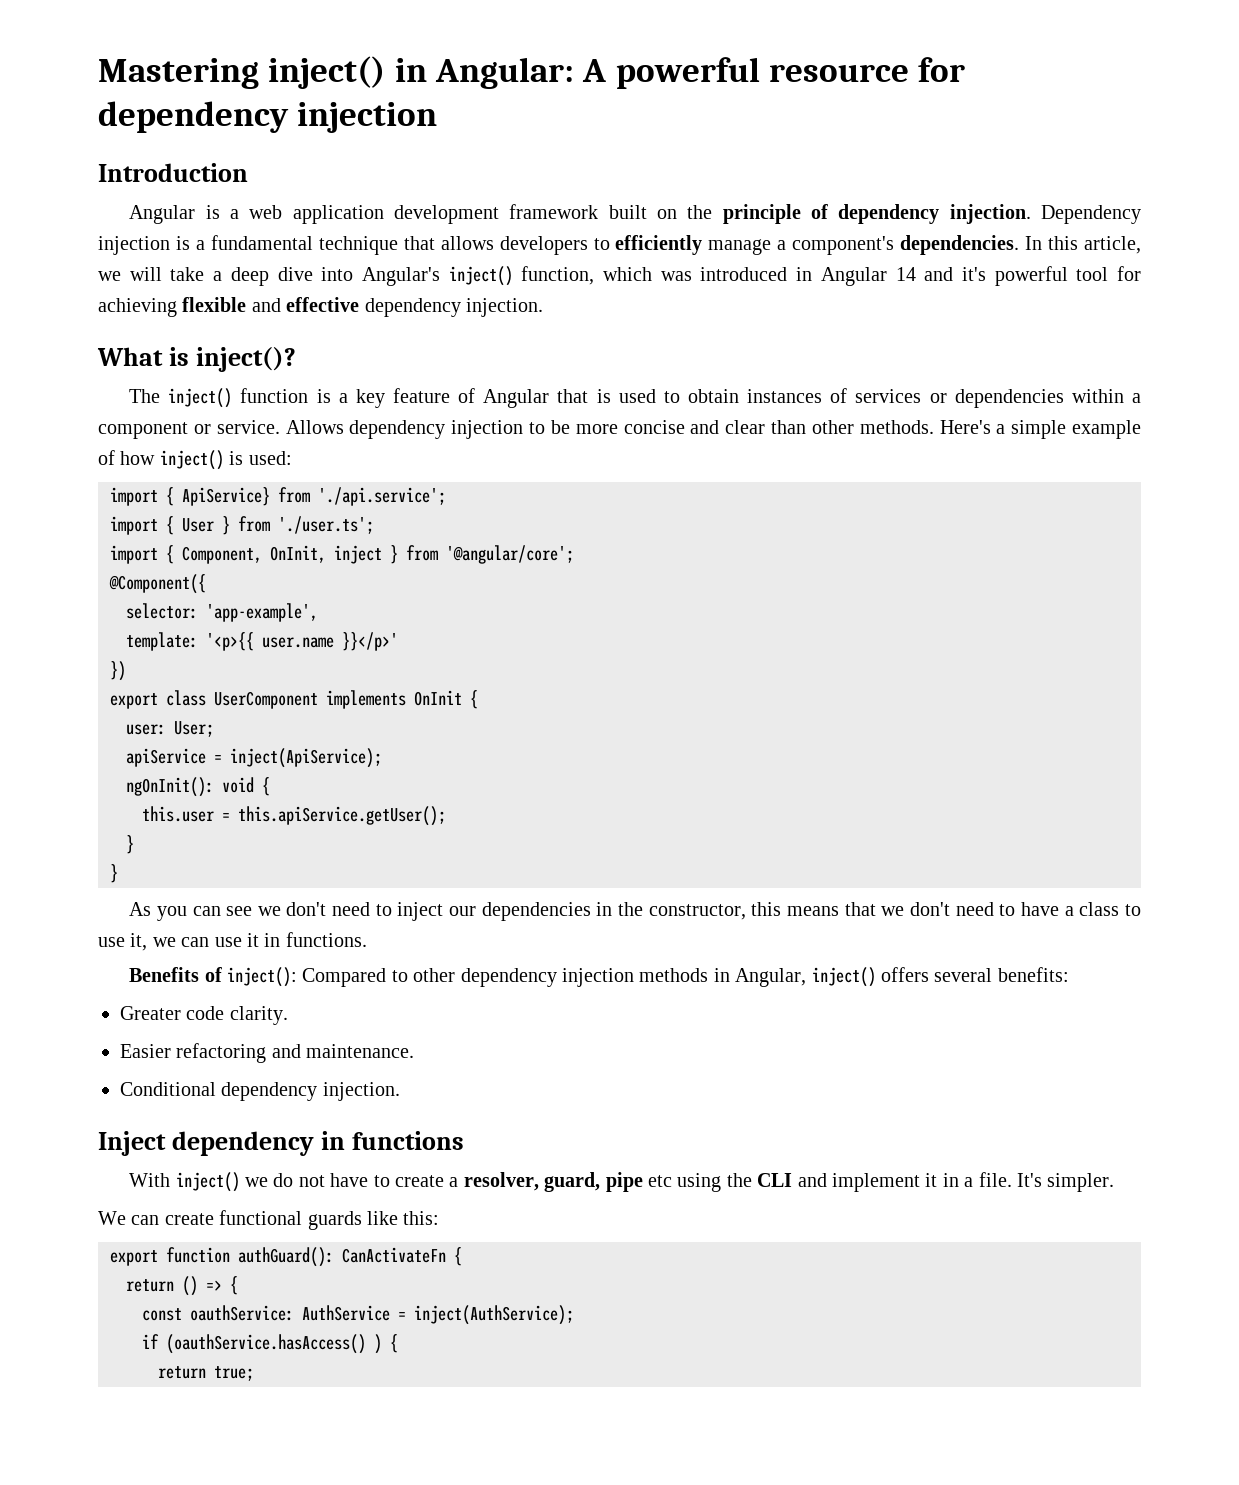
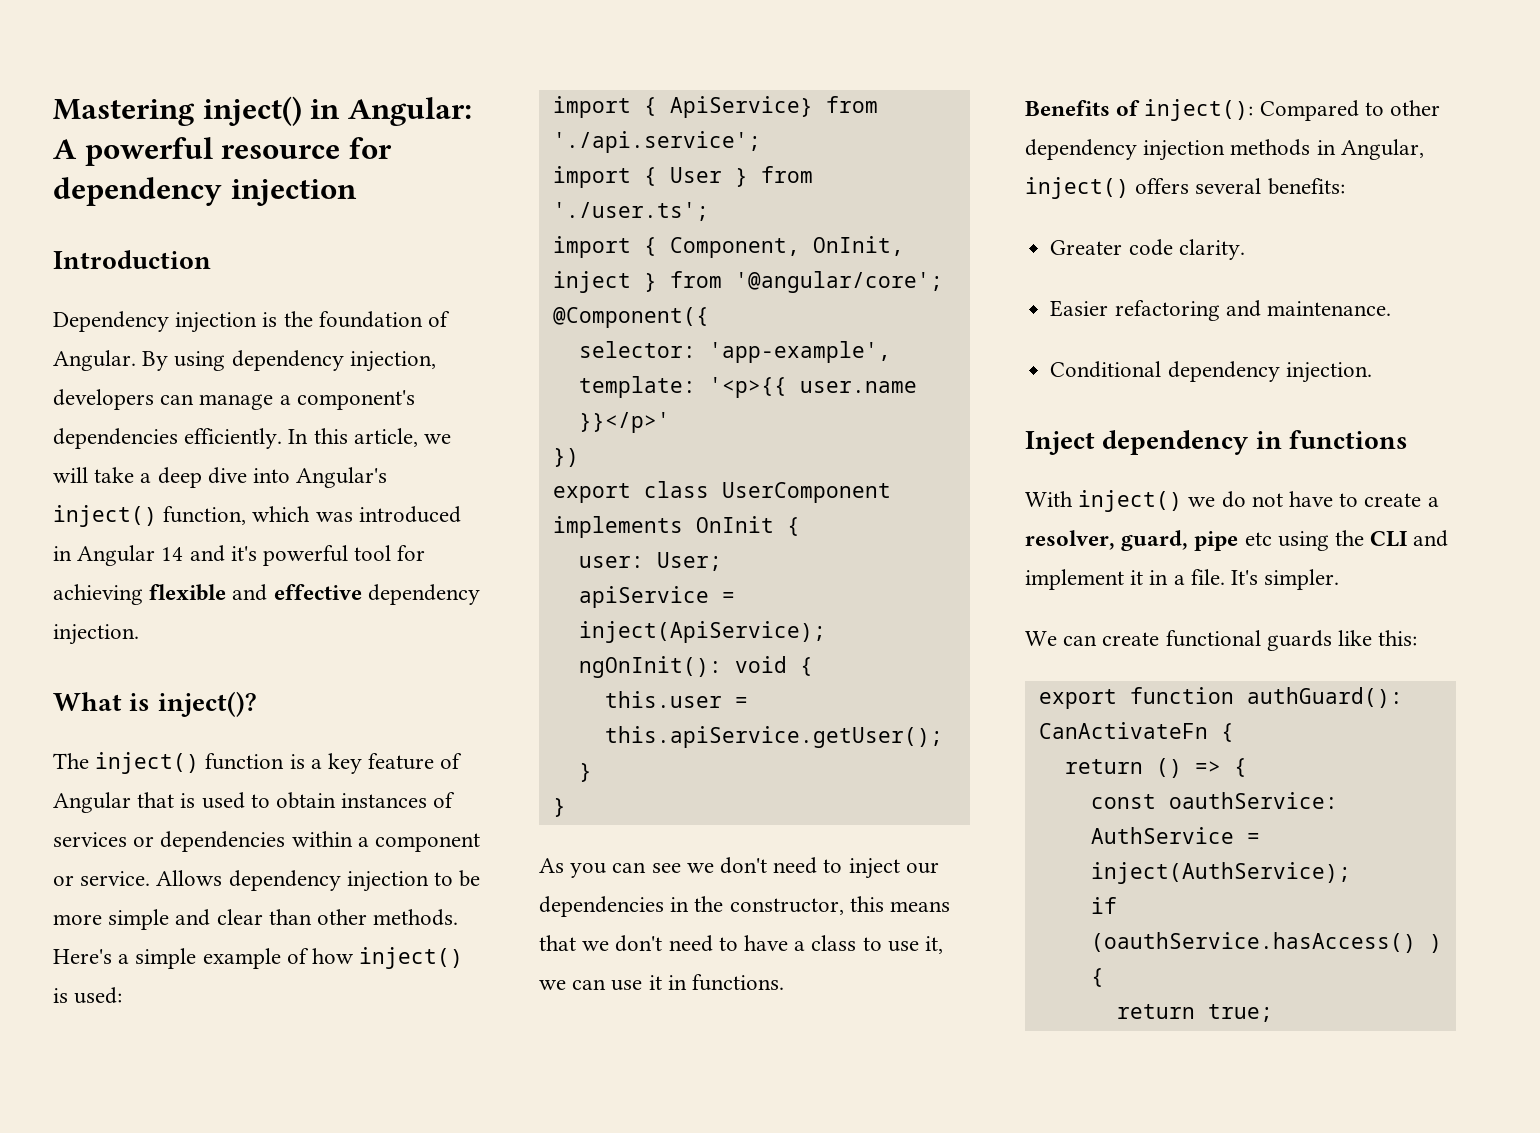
- Angular is a web application development framework built on the principle of dependency injection. Dependency injection is a fundamental technique that allows developers to efficiently manage a component's dependencies.
+ Dependency injection is the foundation of Angular. By using dependency injection, developers can manage a component's dependencies efficiently.
- Allows dependency injection to be more concise and clear than other methods.
+ Allows dependency injection to be more simple and clear than other methods.

